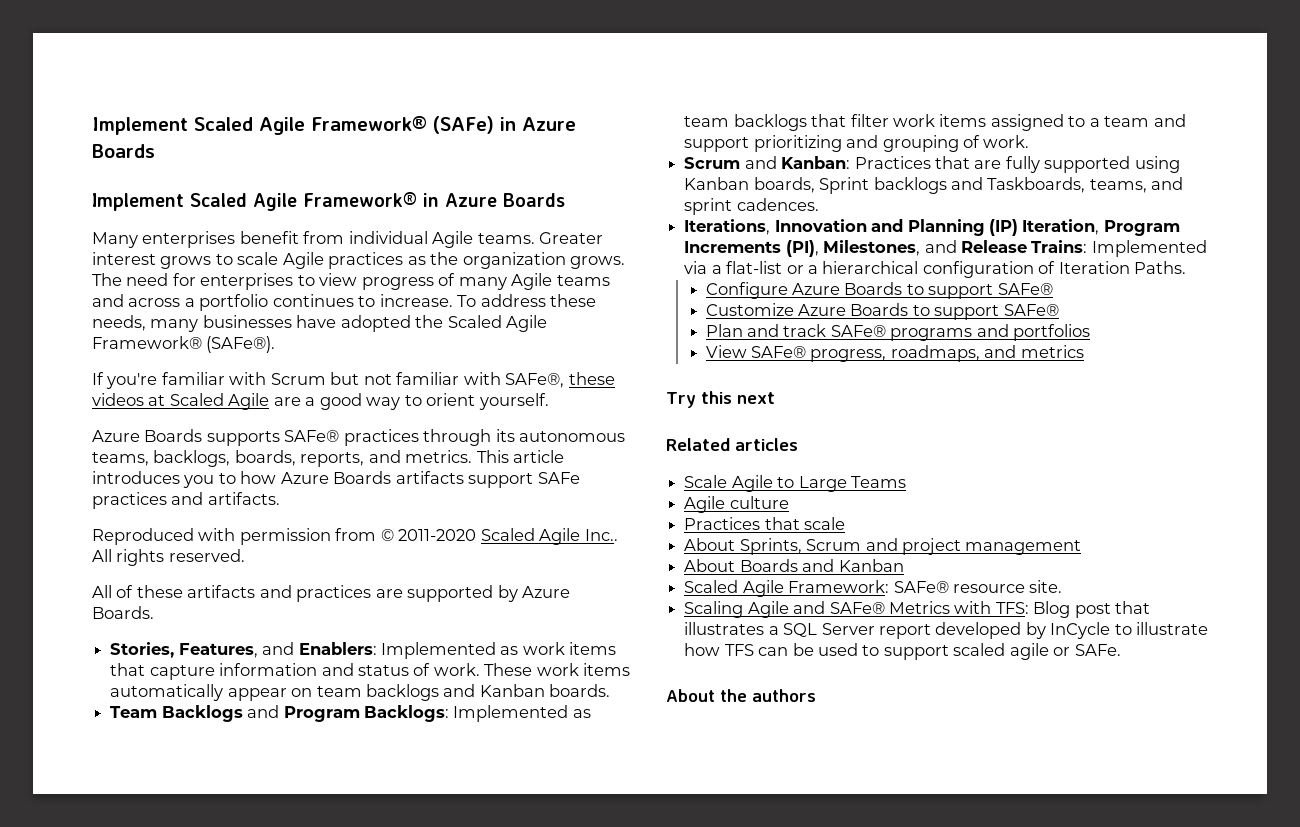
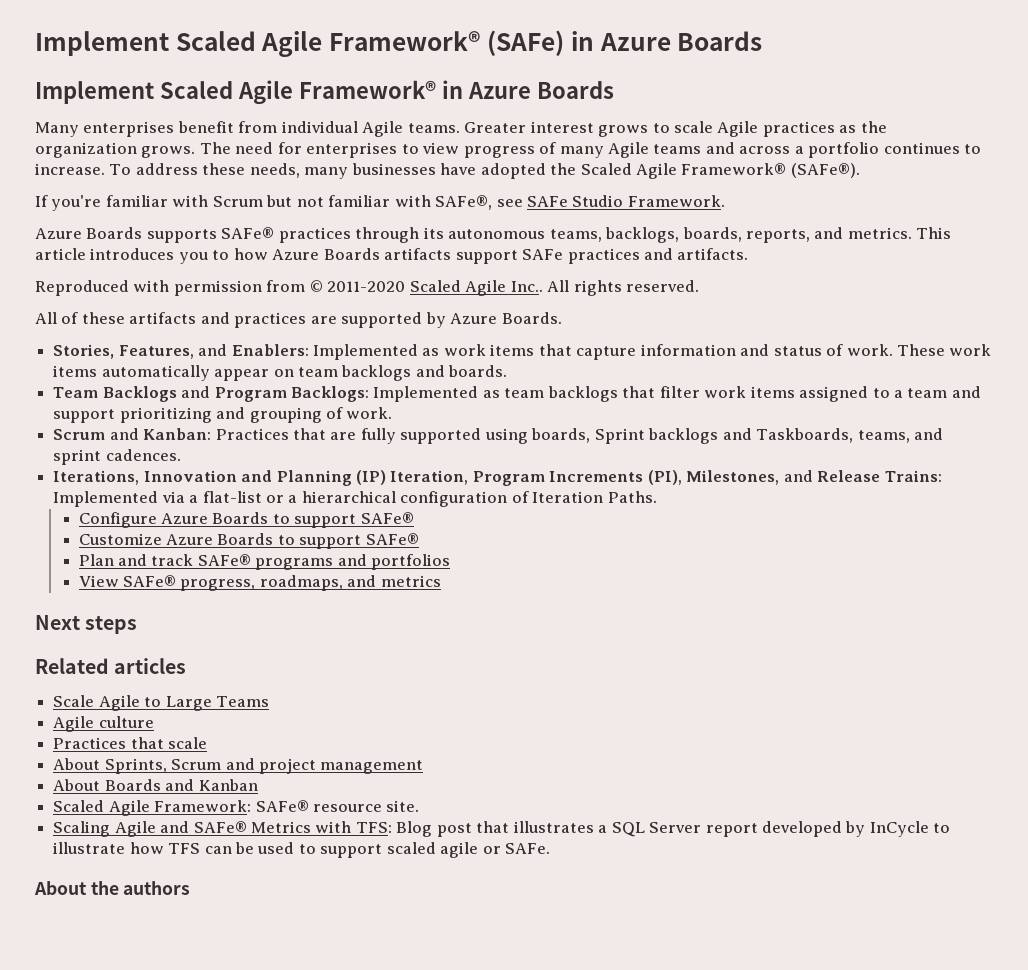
- If you're familiar with Scrum but not familiar with SAFe®, these videos at Scaled Agile are a good way to orient yourself.
+ If you're familiar with Scrum but not familiar with SAFe®, see SAFe Studio Framework.
- These work items automatically appear on team backlogs and Kanban boards.
+ These work items automatically appear on team backlogs and boards.
- Scrum and Kanban: Practices that are fully supported using Kanban boards, Sprint backlogs and Taskboards, teams, and sprint cadences.
+ Scrum and Kanban: Practices that are fully supported using boards, Sprint backlogs and Taskboards, teams, and sprint cadences.
- Try this next
+ Next steps

